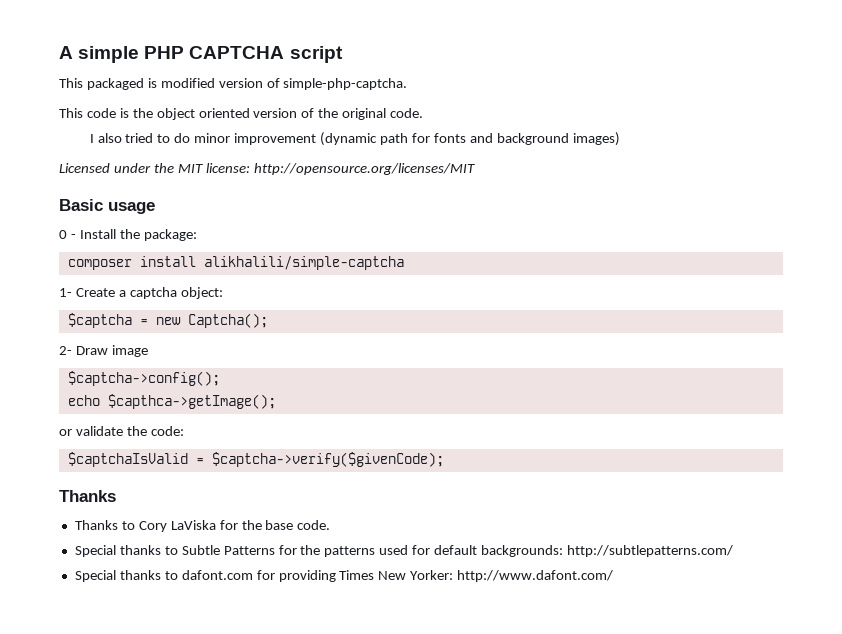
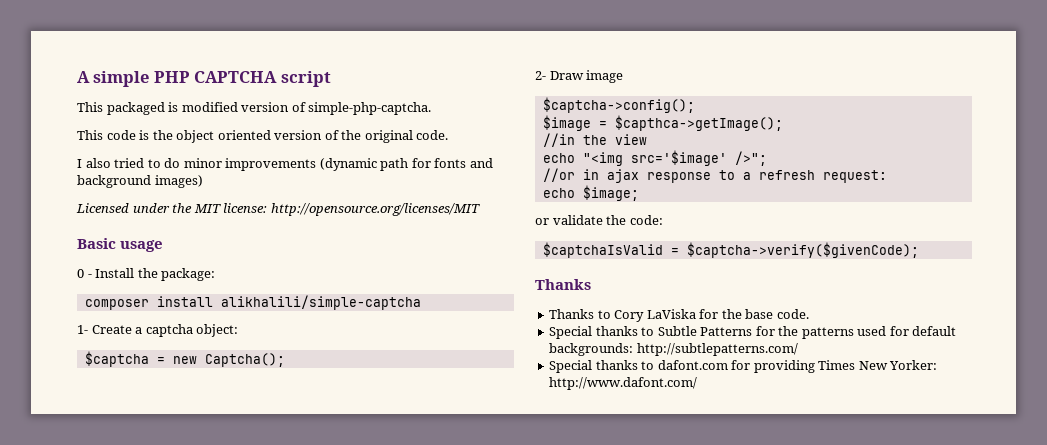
- I also tried to do minor improvement (dynamic path for fonts and background images)
+ I also tried to do minor improvements (dynamic path for fonts and background images)
- echo $capthca->getImage();
+ $image = $capthca->getImage();
+ //in the view
+ echo "<img src='$image' />";
+ //or in ajax response to a refresh request:
+ echo $image;

